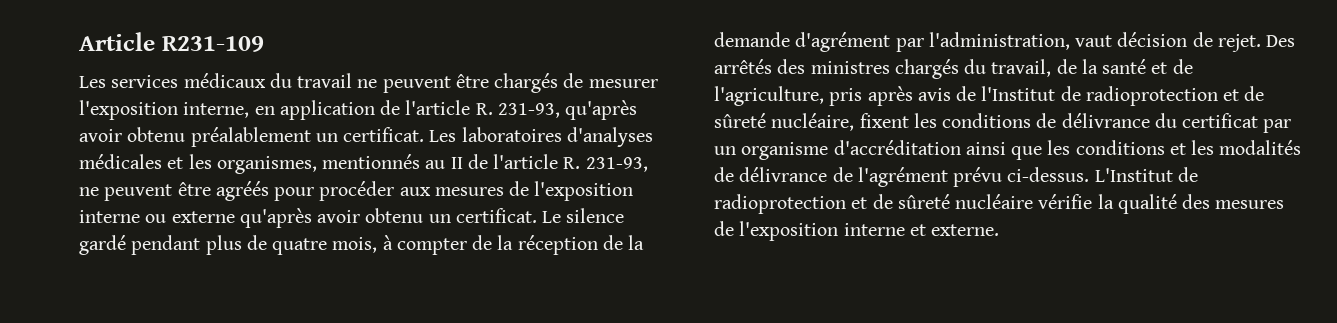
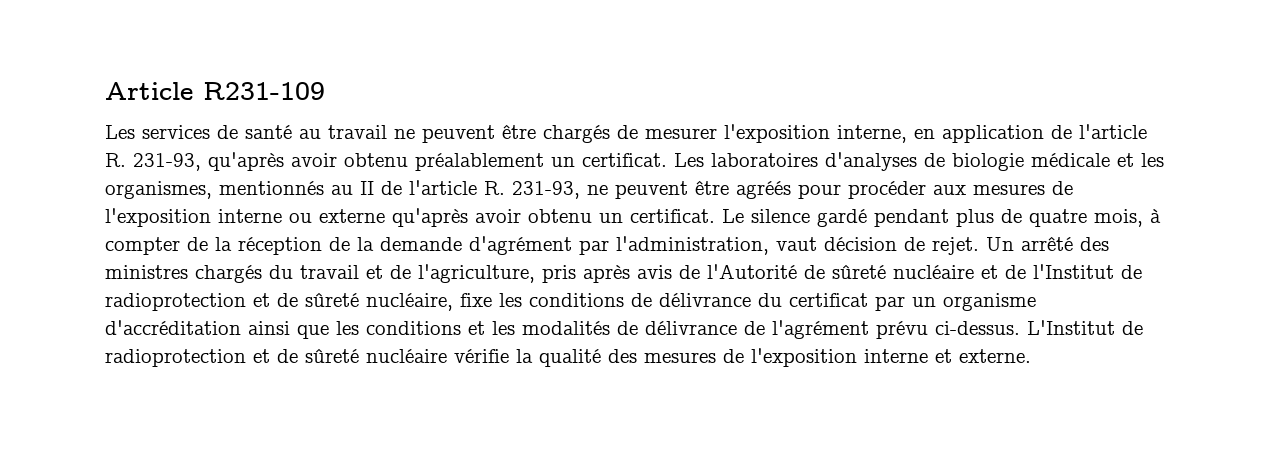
- Les services médicaux du travail ne peuvent être chargés de mesurer l'exposition interne, en application de l'article R. 231-93, qu'après avoir obtenu préalablement un certificat.
+ Les services de santé au travail ne peuvent être chargés de mesurer l'exposition interne, en application de l'article R. 231-93, qu'après avoir obtenu préalablement un certificat.
- Les laboratoires d'analyses médicales et les organismes, mentionnés au II de l'article R. 231-93, ne peuvent être agréés pour procéder aux mesures de l'exposition interne ou externe qu'après avoir obtenu un certificat.
+ Les laboratoires d'analyses de biologie médicale et les organismes, mentionnés au II de l'article R. 231-93, ne peuvent être agréés pour procéder aux mesures de l'exposition interne ou externe qu'après avoir obtenu un certificat.
- Des arrêtés des ministres chargés du travail, de la santé et de l'agriculture, pris après avis de l'Institut de radioprotection et de sûreté nucléaire, fixent les conditions de délivrance du certificat par un organisme d'accréditation ainsi que les conditions et les modalités de délivrance de l'agrément prévu ci-dessus.
+ Un arrêté des ministres chargés du travail et de l'agriculture, pris après avis de l'Autorité de sûreté nucléaire et de l'Institut de radioprotection et de sûreté nucléaire, fixe les conditions de délivrance du certificat par un organisme d'accréditation ainsi que les conditions et les modalités de délivrance de l'agrément prévu ci-dessus.

